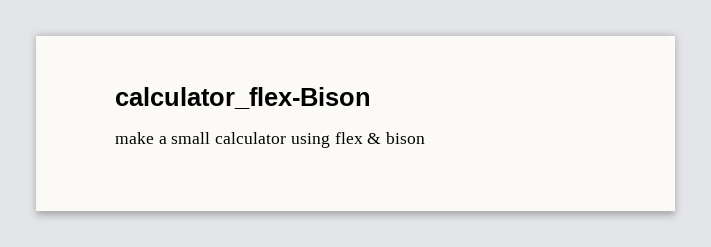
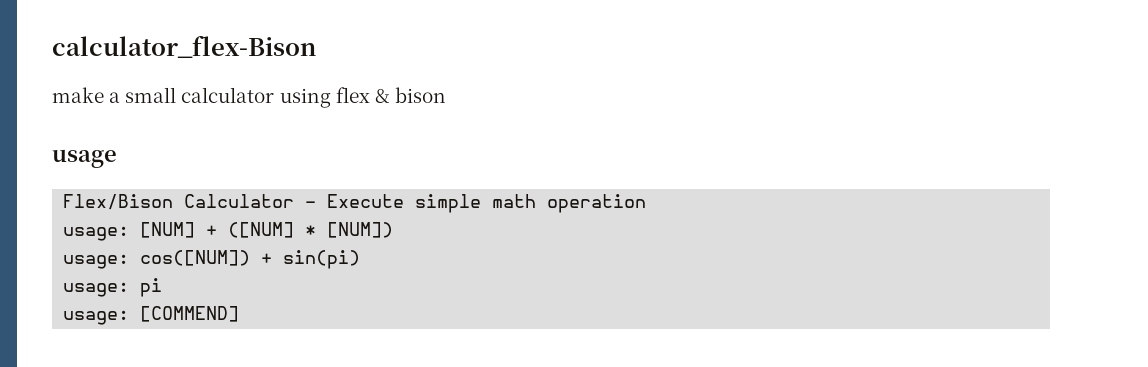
+ usage
+ Flex/Bison Calculator - Execute simple math operation
+ usage: [NUM] + ([NUM] * [NUM])
+ usage: cos([NUM]) + sin(pi)
+ usage: pi
+ usage: [COMMEND]

